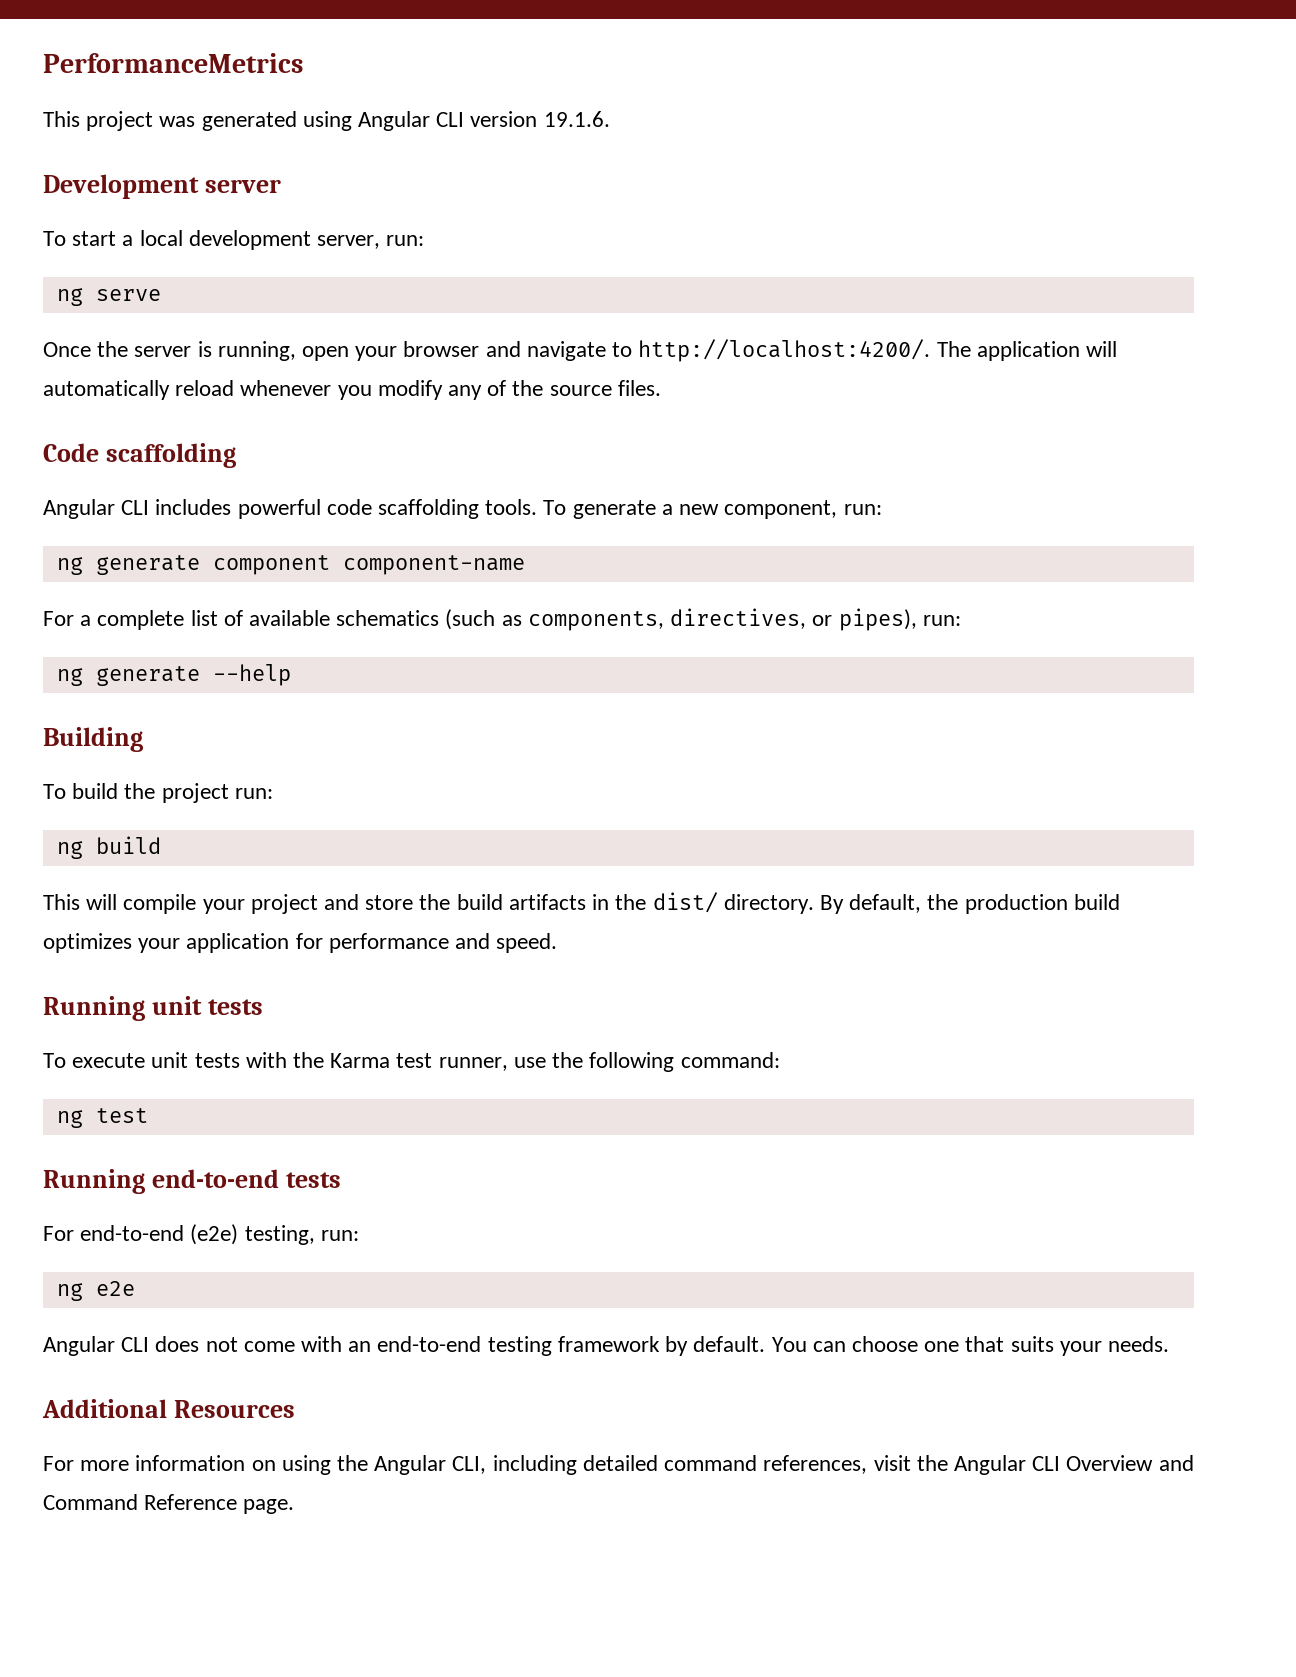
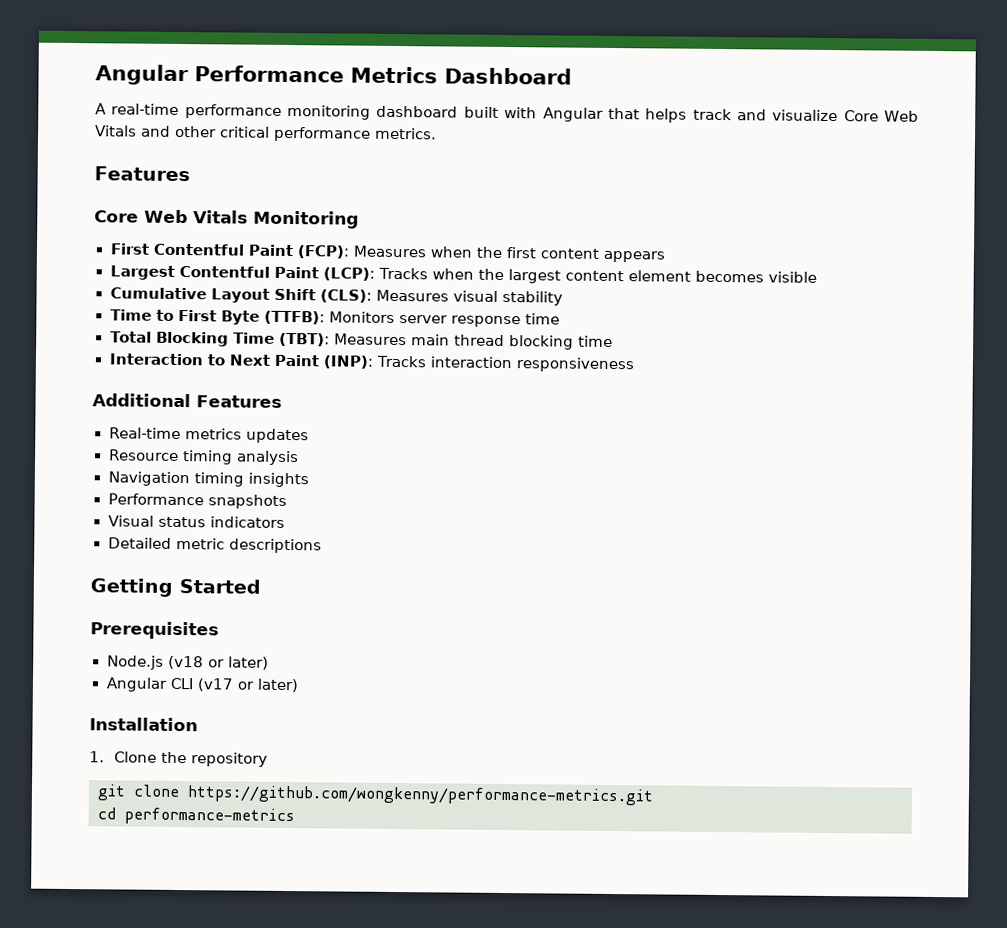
- PerformanceMetrics
- This project was generated using Angular CLI version 19.1.6.
- Development server
- To start a local development server, run:
- ng serve
- Once the server is running, open your browser and navigate to http://localhost:4200/. The application will automatically reload whenever you modify any of the source files.
- Code scaffolding
- Angular CLI includes powerful code scaffolding tools. To generate a new component, run:
- ng generate component component-name
- For a complete list of available schematics (such as components, directives, or pipes), run:
- ng generate --help
- Building
- To build the project run:
- ng build
- This will compile your project and store the build artifacts in the dist/ directory. By default, the production build optimizes your application for performance and speed.
- Running unit tests
- To execute unit tests with the Karma test runner, use the following command:
- ng test
- Running end-to-end tests
- For end-to-end (e2e) testing, run:
- ng e2e
- Angular CLI does not come with an end-to-end testing framework by default. You can choose one that suits your needs.
- Additional Resources
- For more information on using the Angular CLI, including detailed command references, visit the Angular CLI Overview and Command Reference page.
+ Angular Performance Metrics Dashboard
+ A real-time performance monitoring dashboard built with Angular that helps track and visualize Core Web Vitals and other critical performance metrics.
+ Features
+ Core Web Vitals Monitoring
+ First Contentful Paint (FCP): Measures when the first content appears
+ Largest Contentful Paint (LCP): Tracks when the largest content element becomes visible
+ Cumulative Layout Shift (CLS): Measures visual stability
+ Time to First Byte (TTFB): Monitors server response time
+ Total Blocking Time (TBT): Measures main thread blocking time
+ Interaction to Next Paint (INP): Tracks interaction responsiveness
+ Additional Features
+ Real-time metrics updates
+ Resource timing analysis
+ Navigation timing insights
+ Performance snapshots
+ Visual status indicators
+ Detailed metric descriptions
+ Getting Started
+ Prerequisites
+ Node.js (v18 or later)
+ Angular CLI (v17 or later)
+ Installation
+ 1. Clone the repository
+ git clone https://github.com/wongkenny/performance-metrics.git
+ cd performance-metrics

